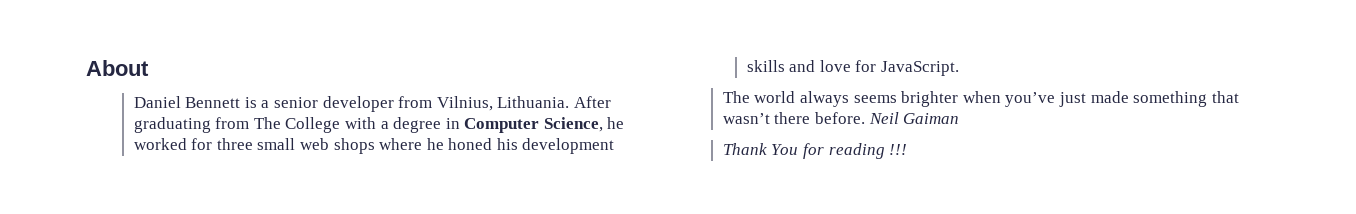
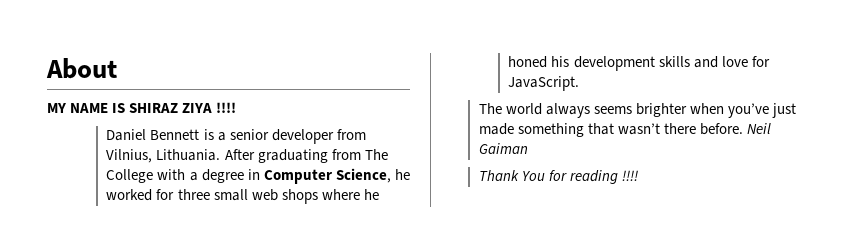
+ MY NAME IS SHIRAZ ZIYA !!!!
- Thank You for reading !!!
+ Thank You for reading !!!!

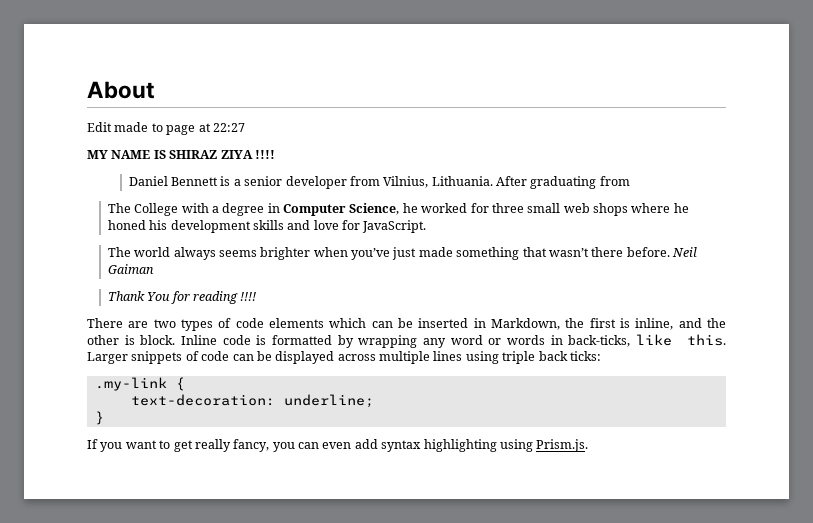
+ Edit made to page at 22:27
- After graduating from The College with a degree in Computer Science, he worked for three small web shops where he honed his development skills and love for JavaScript.
+ After graduating from
+ The College with a degree in Computer Science, he worked for three small web shops where he honed his development skills and love for JavaScript.
+ There are two types of code elements which can be inserted in Markdown, the first is inline, and the other is block. Inline code is formatted by wrapping any word or words in back-ticks, like this. Larger snippets of code can be displayed across multiple lines using triple back ticks:
+ .my-link {
+ text-decoration: underline;
+ }
+ If you want to get really fancy, you can even add syntax highlighting using Prism.js.

